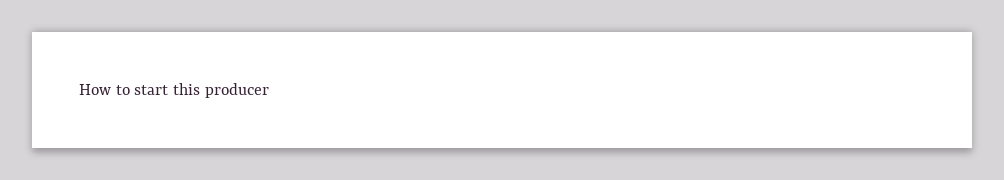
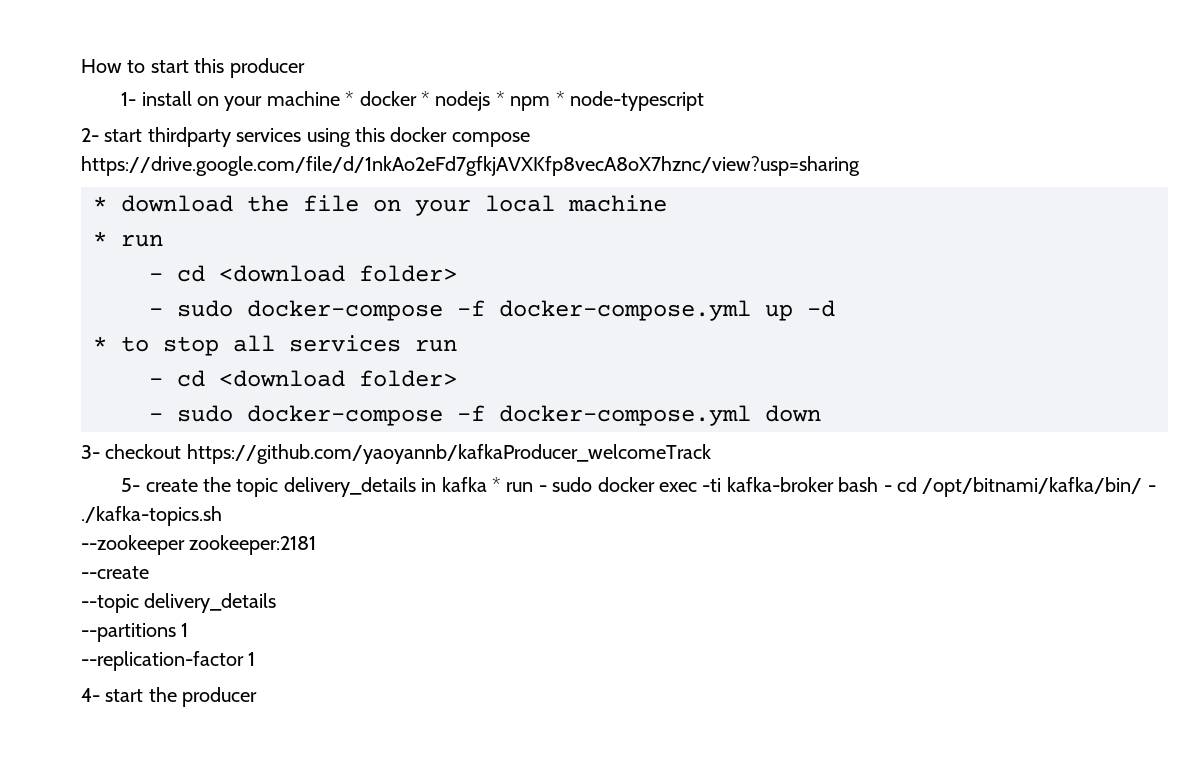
+ 1- install on your machine * docker * nodejs * npm * node-typescript
+ 2- start thirdparty services using this docker compose https://drive.google.com/file/d/1nkAo2eFd7gfkjAVXKfp8vecA8oX7hznc/view?usp=sharing
+ * download the file on your local machine
+ * run
+ - cd <download folder>
+ - sudo docker-compose -f docker-compose.yml up -d
+ * to stop all services run
+ - cd <download folder>
+ - sudo docker-compose -f docker-compose.yml down
+ 3- checkout https://github.com/yaoyannb/kafkaProducer_welcomeTrack
+ 5- create the topic delivery_details in kafka * run - sudo docker exec -ti kafka-broker bash - cd /opt/bitnami/kafka/bin/ - ./kafka-topics.sh
+ --zookeeper zookeeper:2181
+ --create
+ --topic delivery_details
+ --partitions 1
+ --replication-factor 1
+ 4- start the producer

